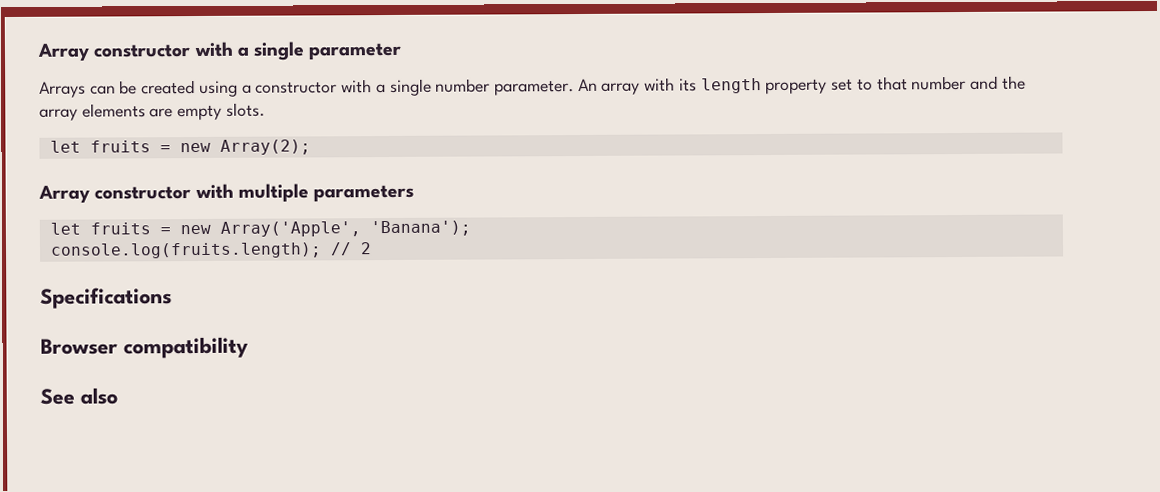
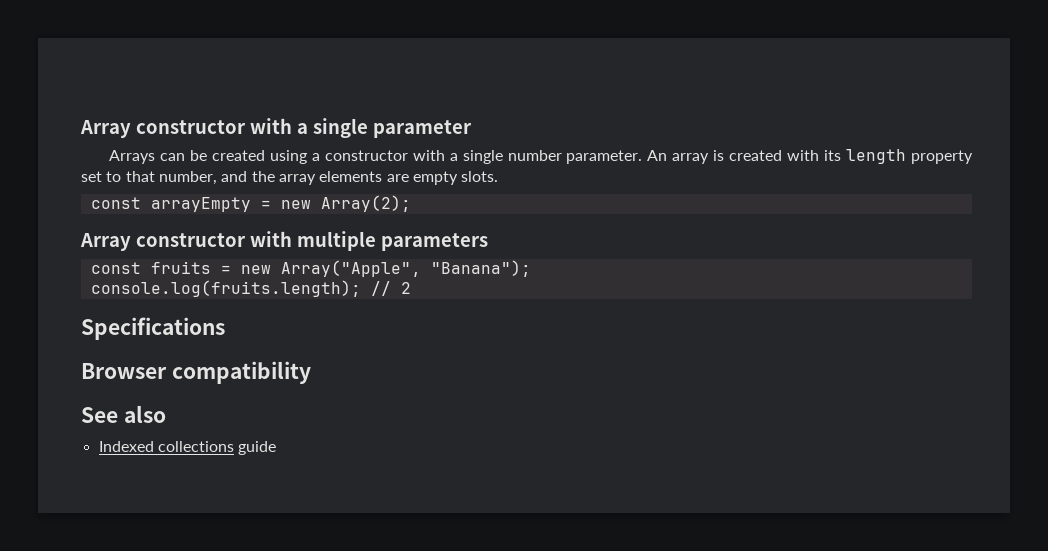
- An array with its length property set to that number and the array elements are empty slots.
+ An array is created with its length property set to that number, and the array elements are empty slots.
- let fruits = new Array(2);
+ const arrayEmpty = new Array(2);
- let fruits = new Array('Apple', 'Banana');
+ const fruits = new Array("Apple", "Banana");
+ Indexed collections guide

